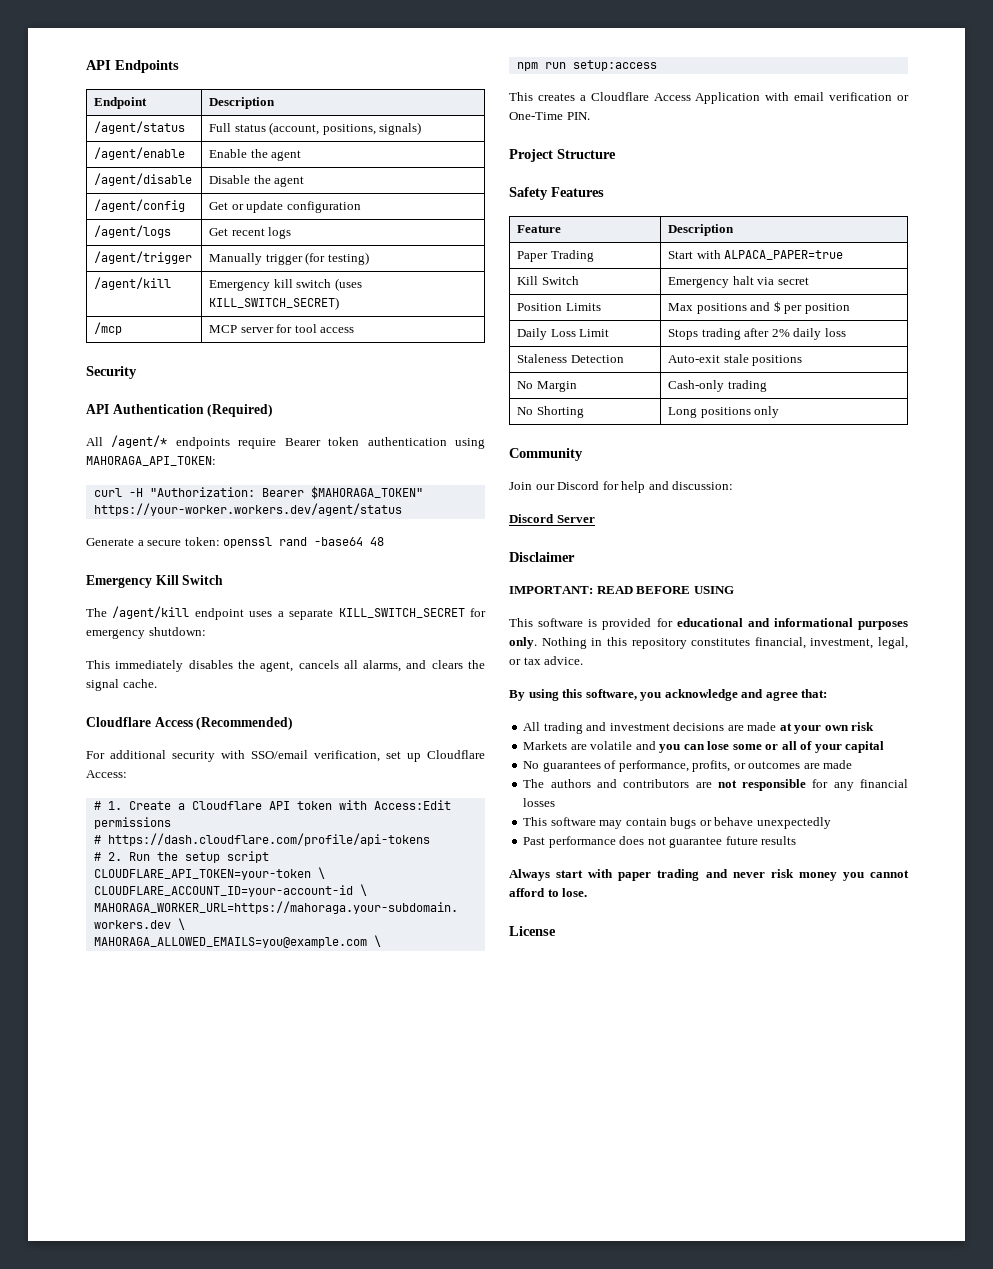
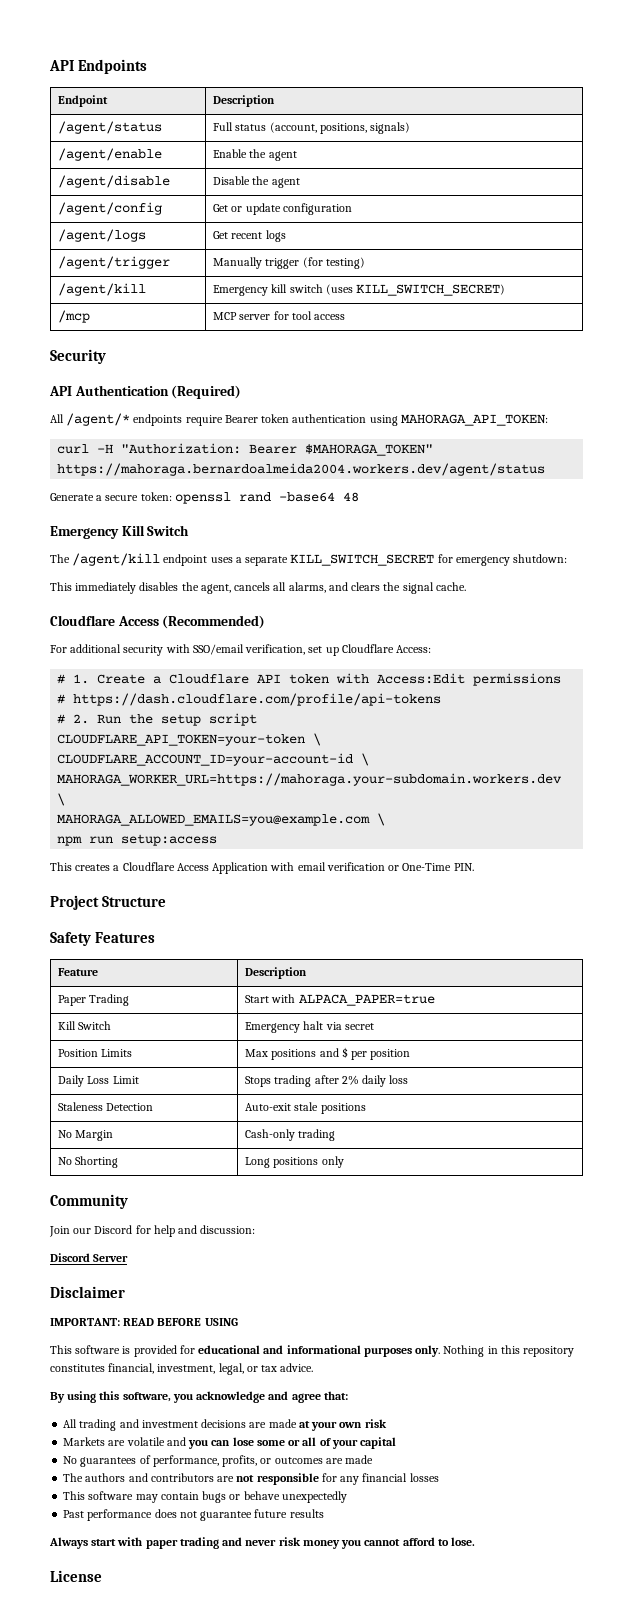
- curl -H "Authorization: Bearer $MAHORAGA_TOKEN" https://your-worker.workers.dev/agent/status
+ curl -H "Authorization: Bearer $MAHORAGA_TOKEN" https://mahoraga.bernardoalmeida2004.workers.dev/agent/status

